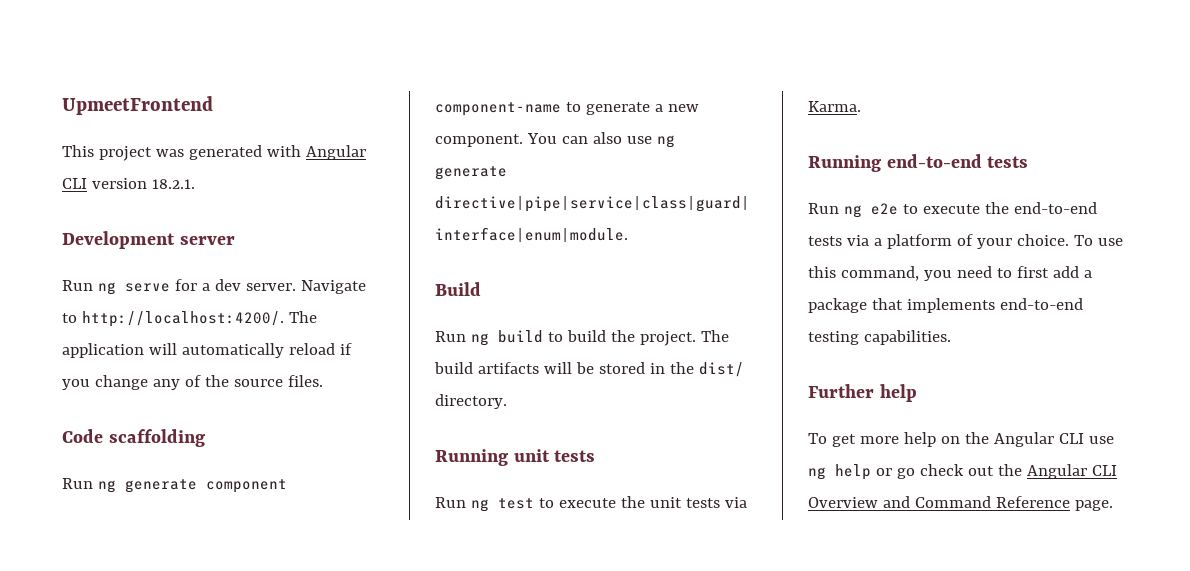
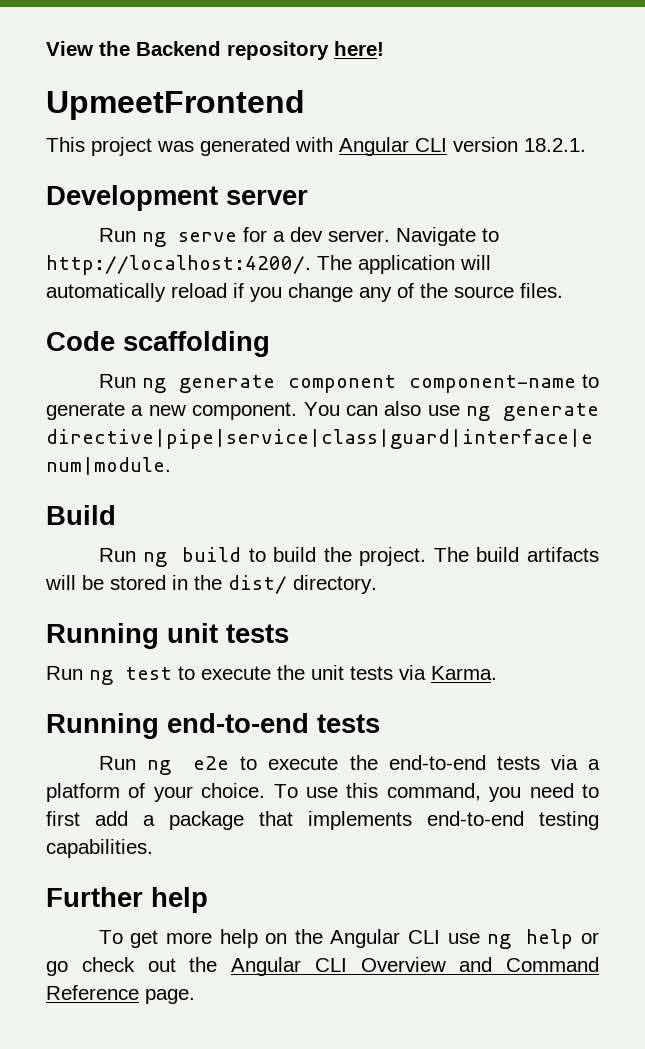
+ View the Backend repository here!

